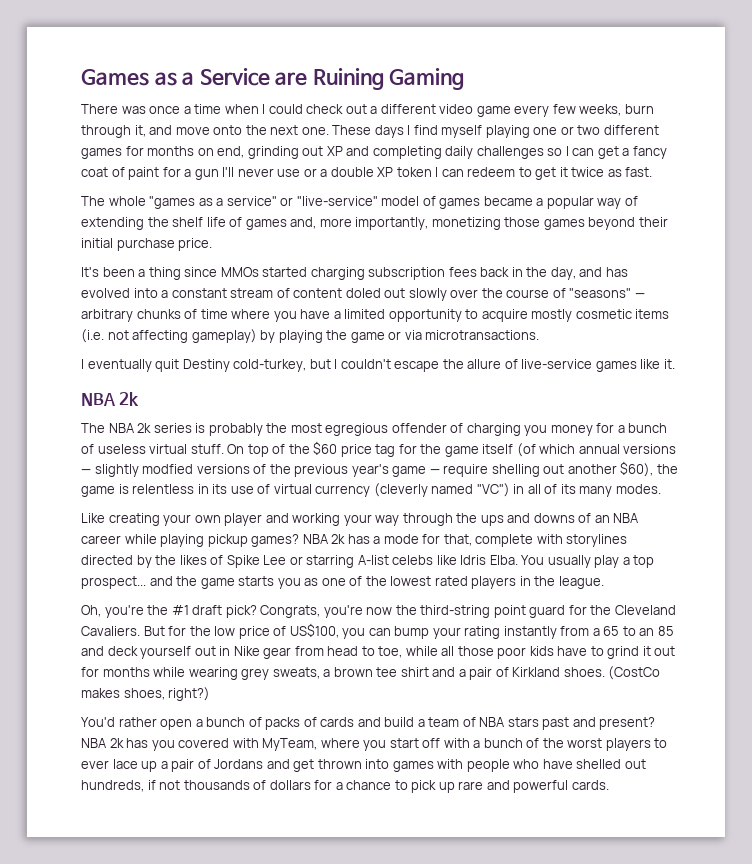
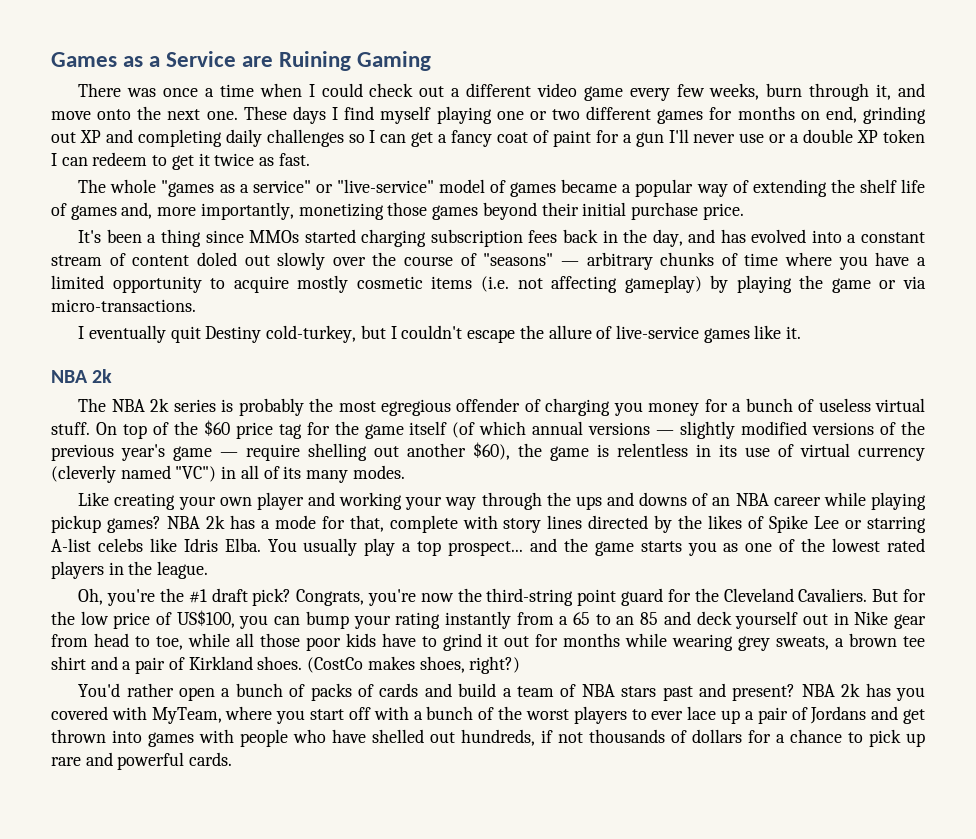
- It's been a thing since MMOs started charging subscription fees back in the day, and has evolved into a constant stream of content doled out slowly over the course of "seasons" — arbitrary chunks of time where you have a limited opportunity to acquire mostly cosmetic items (i.e. not affecting gameplay) by playing the game or via microtransactions.
+ It's been a thing since MMOs started charging subscription fees back in the day, and has evolved into a constant stream of content doled out slowly over the course of "seasons" — arbitrary chunks of time where you have a limited opportunity to acquire mostly cosmetic items (i.e. not affecting gameplay) by playing the game or via micro-transactions.
- On top of the $60 price tag for the game itself (of which annual versions — slightly modfied versions of the previous year's game — require shelling out another $60), the game is relentless in its use of virtual currency (cleverly named "VC") in all of its many modes.
+ On top of the $60 price tag for the game itself (of which annual versions — slightly modified versions of the previous year's game — require shelling out another $60), the game is relentless in its use of virtual currency (cleverly named "VC") in all of its many modes.
- NBA 2k has a mode for that, complete with storylines directed by the likes of Spike Lee or starring A-list celebs like Idris Elba.
+ NBA 2k has a mode for that, complete with story lines directed by the likes of Spike Lee or starring A-list celebs like Idris Elba.

